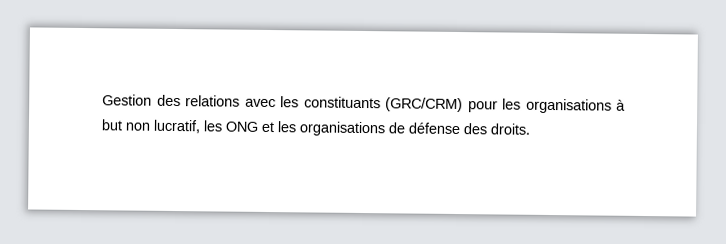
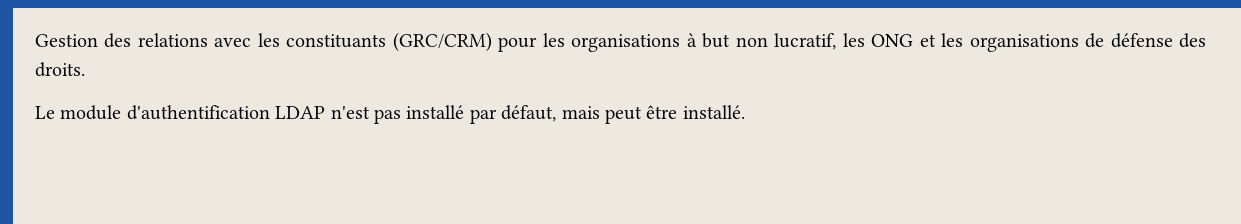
+ Le module d'authentification LDAP n'est pas installé par défaut, mais peut être installé.

